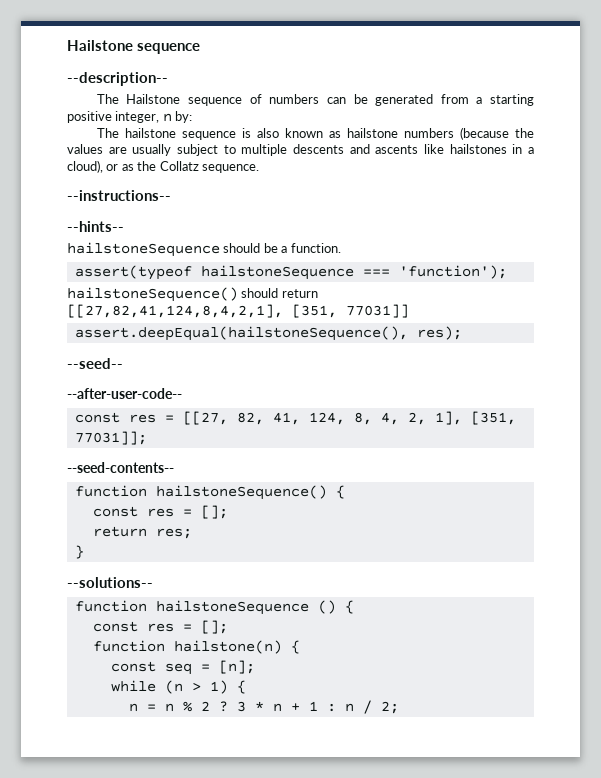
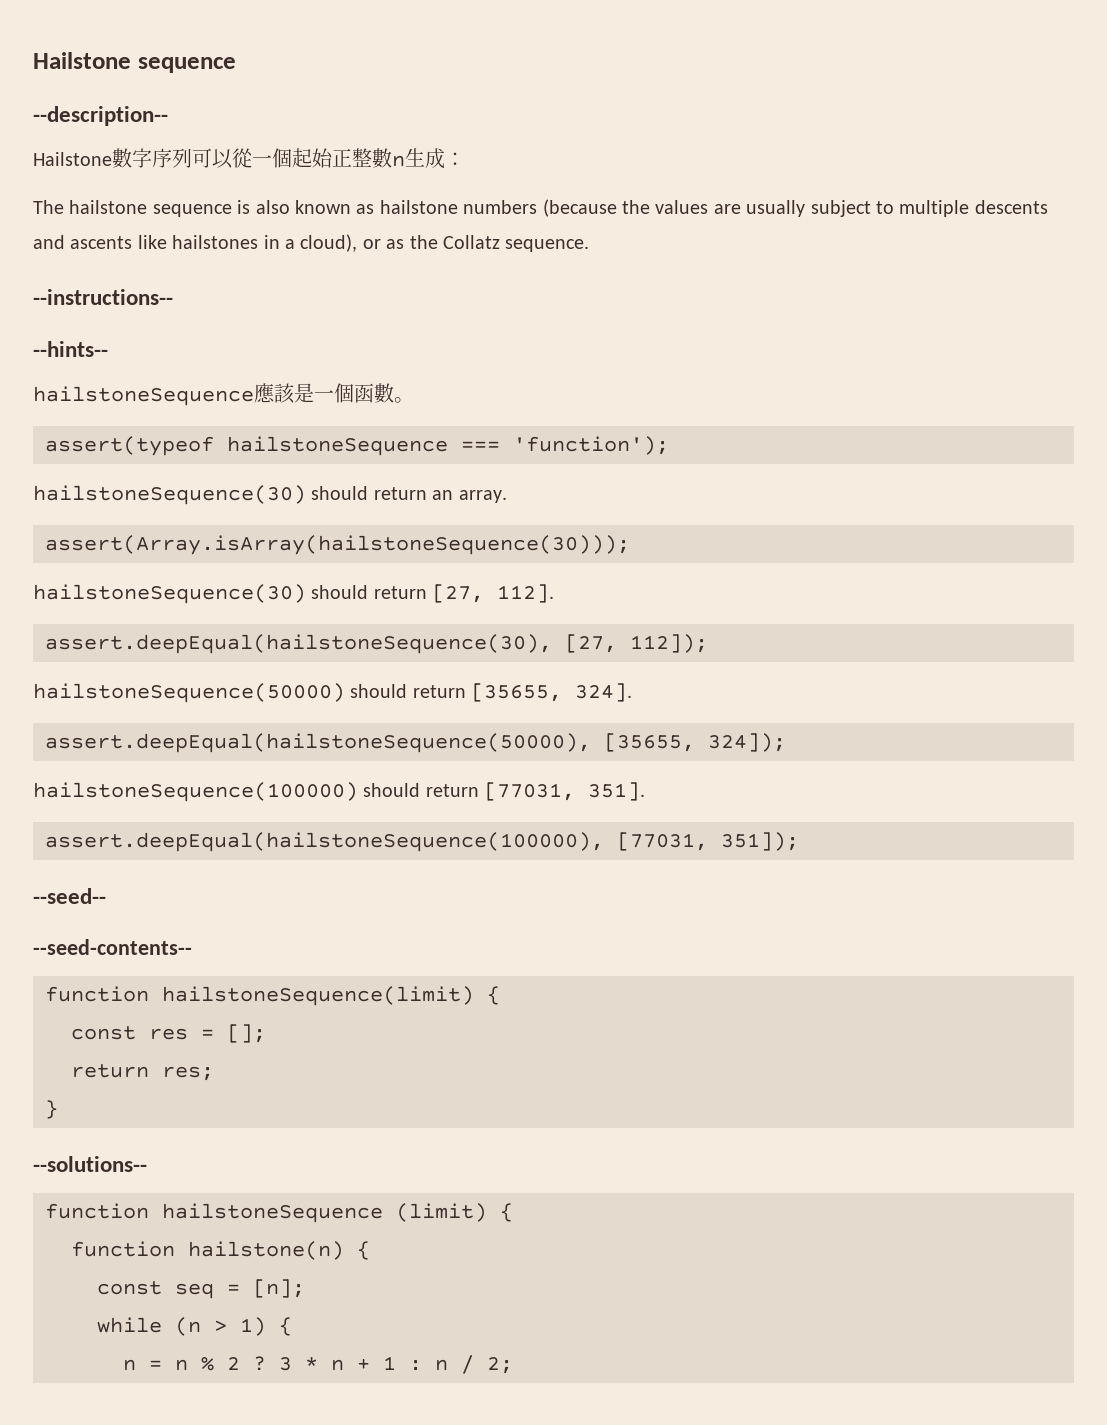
- The Hailstone sequence of numbers can be generated from a starting positive integer, n by:
+ Hailstone數字序列可以從一個起始正整數n生成：
- hailstoneSequence should be a function.
+ hailstoneSequence應該是一個函數。
- hailstoneSequence() should return [[27,82,41,124,8,4,2,1], [351, 77031]]
- assert.deepEqual(hailstoneSequence(), res);
+ hailstoneSequence(30) should return an array.
+ assert(Array.isArray(hailstoneSequence(30)));
+ hailstoneSequence(30) should return [27, 112].
+ assert.deepEqual(hailstoneSequence(30), [27, 112]);
+ hailstoneSequence(50000) should return [35655, 324].
+ assert.deepEqual(hailstoneSequence(50000), [35655, 324]);
+ hailstoneSequence(100000) should return [77031, 351].
+ assert.deepEqual(hailstoneSequence(100000), [77031, 351]);
  --seed--
- --after-user-code--
- const res = [[27, 82, 41, 124, 8, 4, 2, 1], [351, 77031]];
- function hailstoneSequence() {
+ function hailstoneSequence(limit) {
- function hailstoneSequence () {
- const res = [];
+ function hailstoneSequence (limit) {

